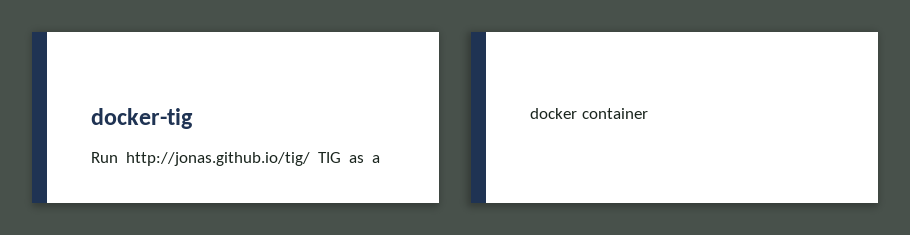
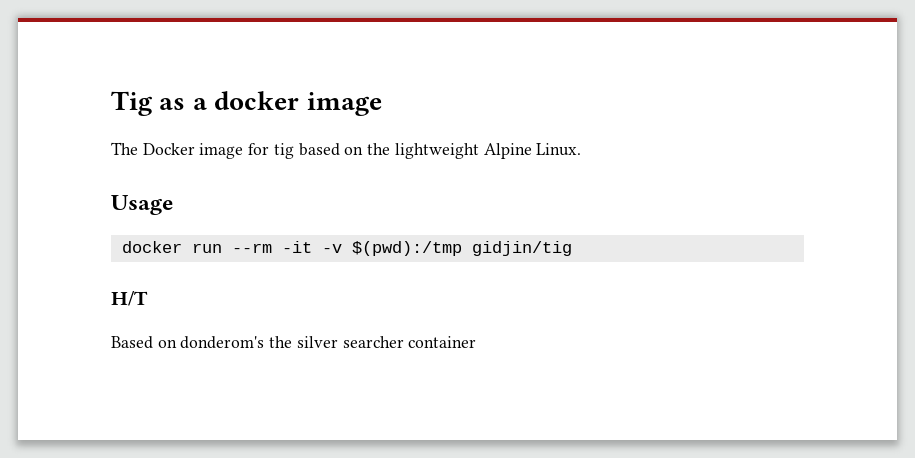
- docker-tig
- Run http://jonas.github.io/tig/ TIG as a docker container
+ Tig as a docker image
+ The Docker image for tig based on the lightweight Alpine Linux.
+ Usage
+ docker run --rm -it -v $(pwd):/tmp gidjin/tig
+ H/T
+ Based on donderom's the silver searcher container

